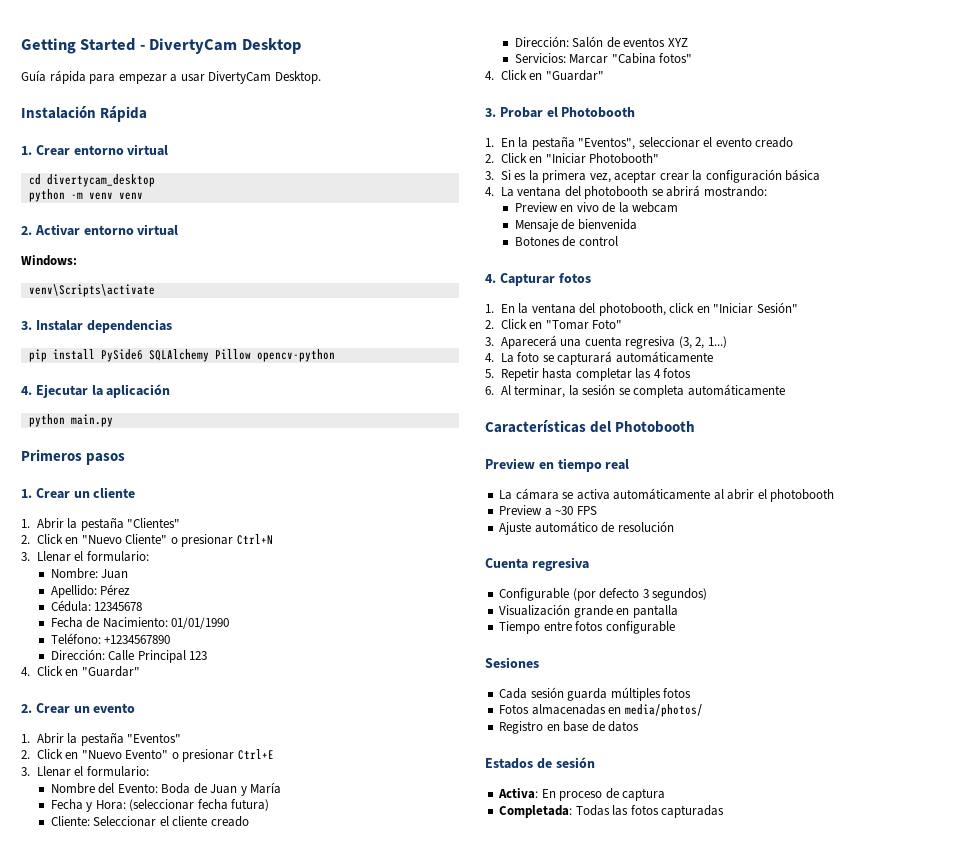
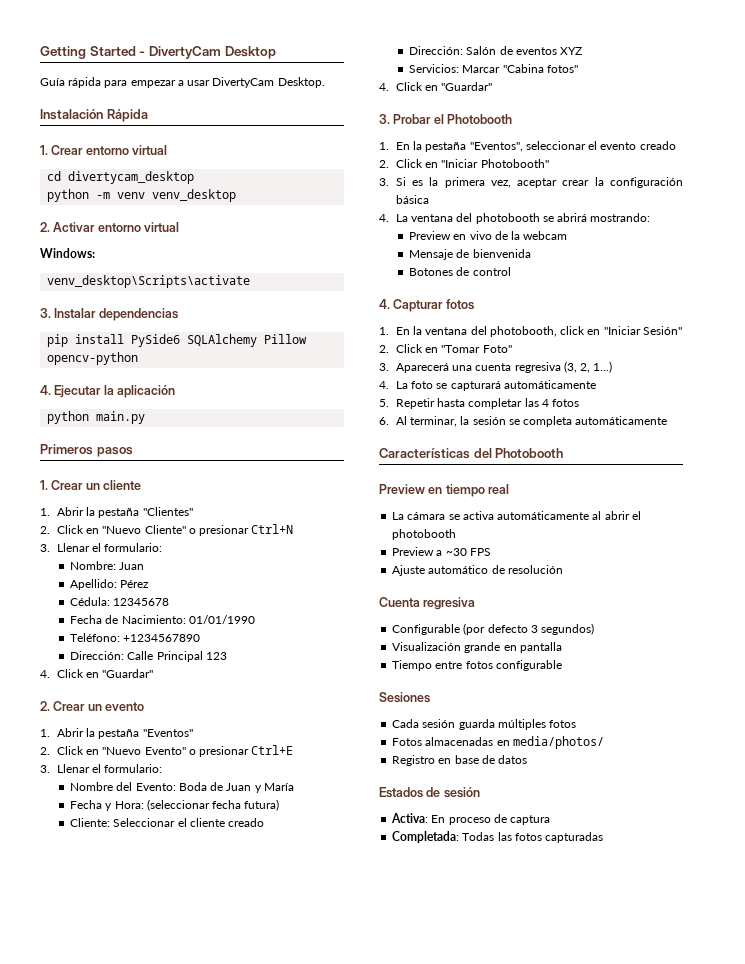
- python -m venv venv
+ python -m venv venv_desktop
- venv\Scripts\activate
+ venv_desktop\Scripts\activate

